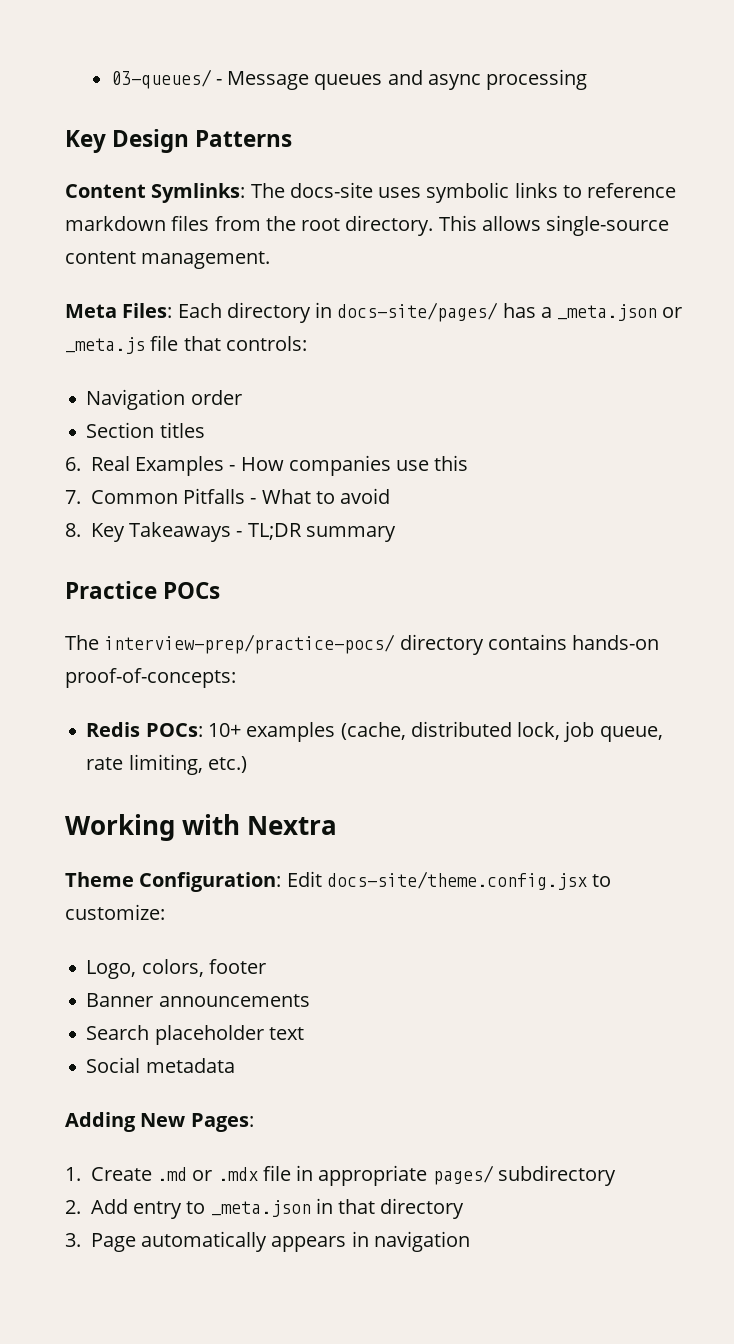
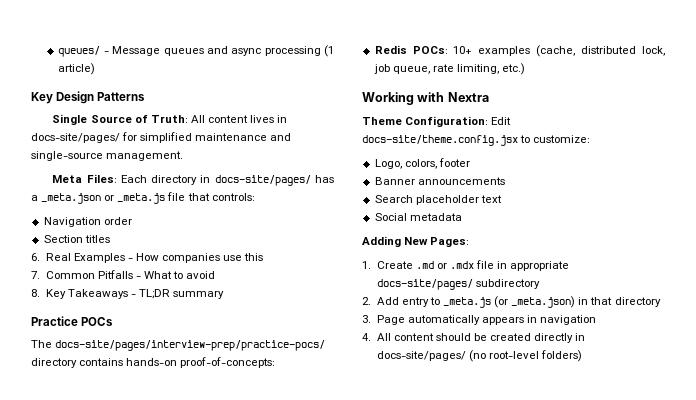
- 03-queues/ - Message queues and async processing
+ queues/ - Message queues and async processing (1 article)
- Content Symlinks: The docs-site uses symbolic links to reference markdown files from the root directory. This allows single-source content management.
+ Single Source of Truth: All content lives in docs-site/pages/ for simplified maintenance and single-source management.
- The interview-prep/practice-pocs/ directory contains hands-on proof-of-concepts:
+ The docs-site/pages/interview-prep/practice-pocs/ directory contains hands-on proof-of-concepts:
- 1. Create .md or .mdx file in appropriate pages/ subdirectory
+ 1. Create .md or .mdx file in appropriate docs-site/pages/ subdirectory
- 2. Add entry to _meta.json in that directory
+ 2. Add entry to _meta.js (or _meta.json) in that directory
+ 4. All content should be created directly in docs-site/pages/ (no root-level folders)

